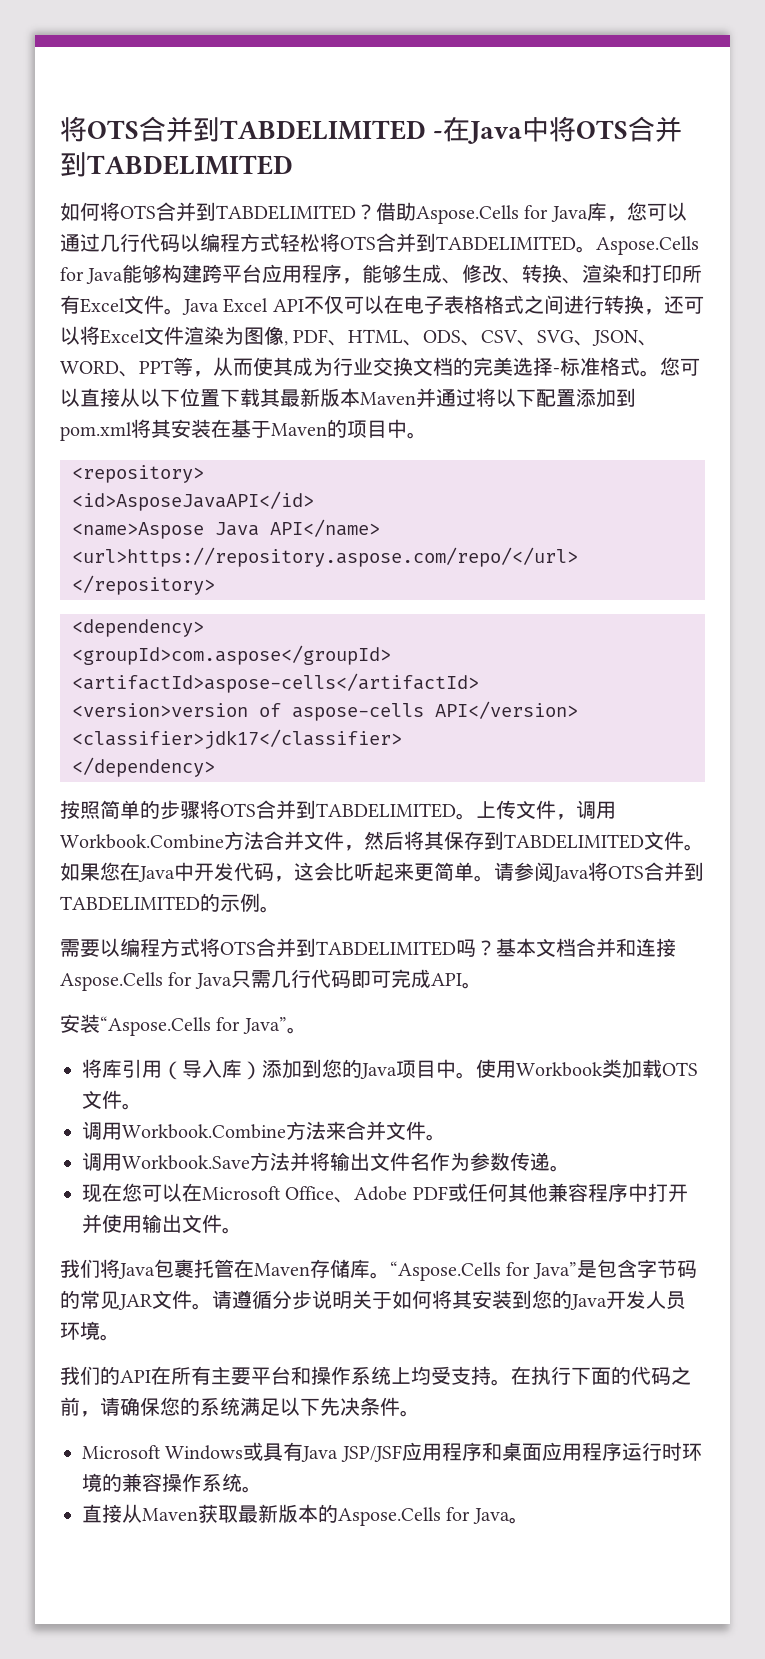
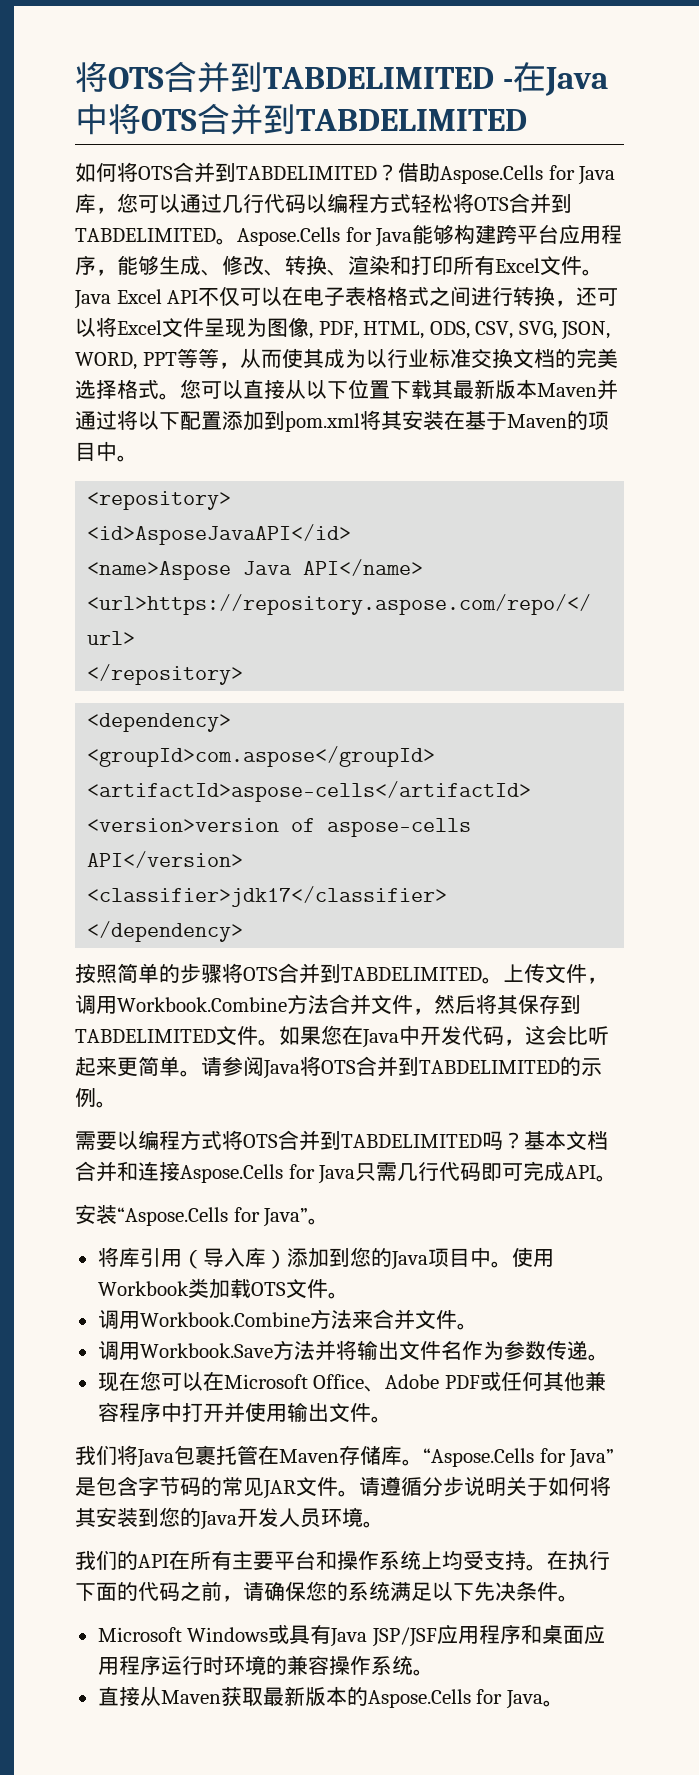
- Java Excel API不仅可以在电子表格格式之间进行转换，还可以将Excel文件渲染为图像, PDF、HTML、ODS、CSV、SVG、JSON、WORD、PPT等，从而使其成为行业交换文档的完美选择-标准格式。
+ Java Excel API不仅可以在电子表格格式之间进行转换，还可以将Excel文件呈现为图像, PDF, HTML, ODS, CSV, SVG, JSON, WORD, PPT等等，从而使其成为以行业标准交换文档的完美选择格式。

